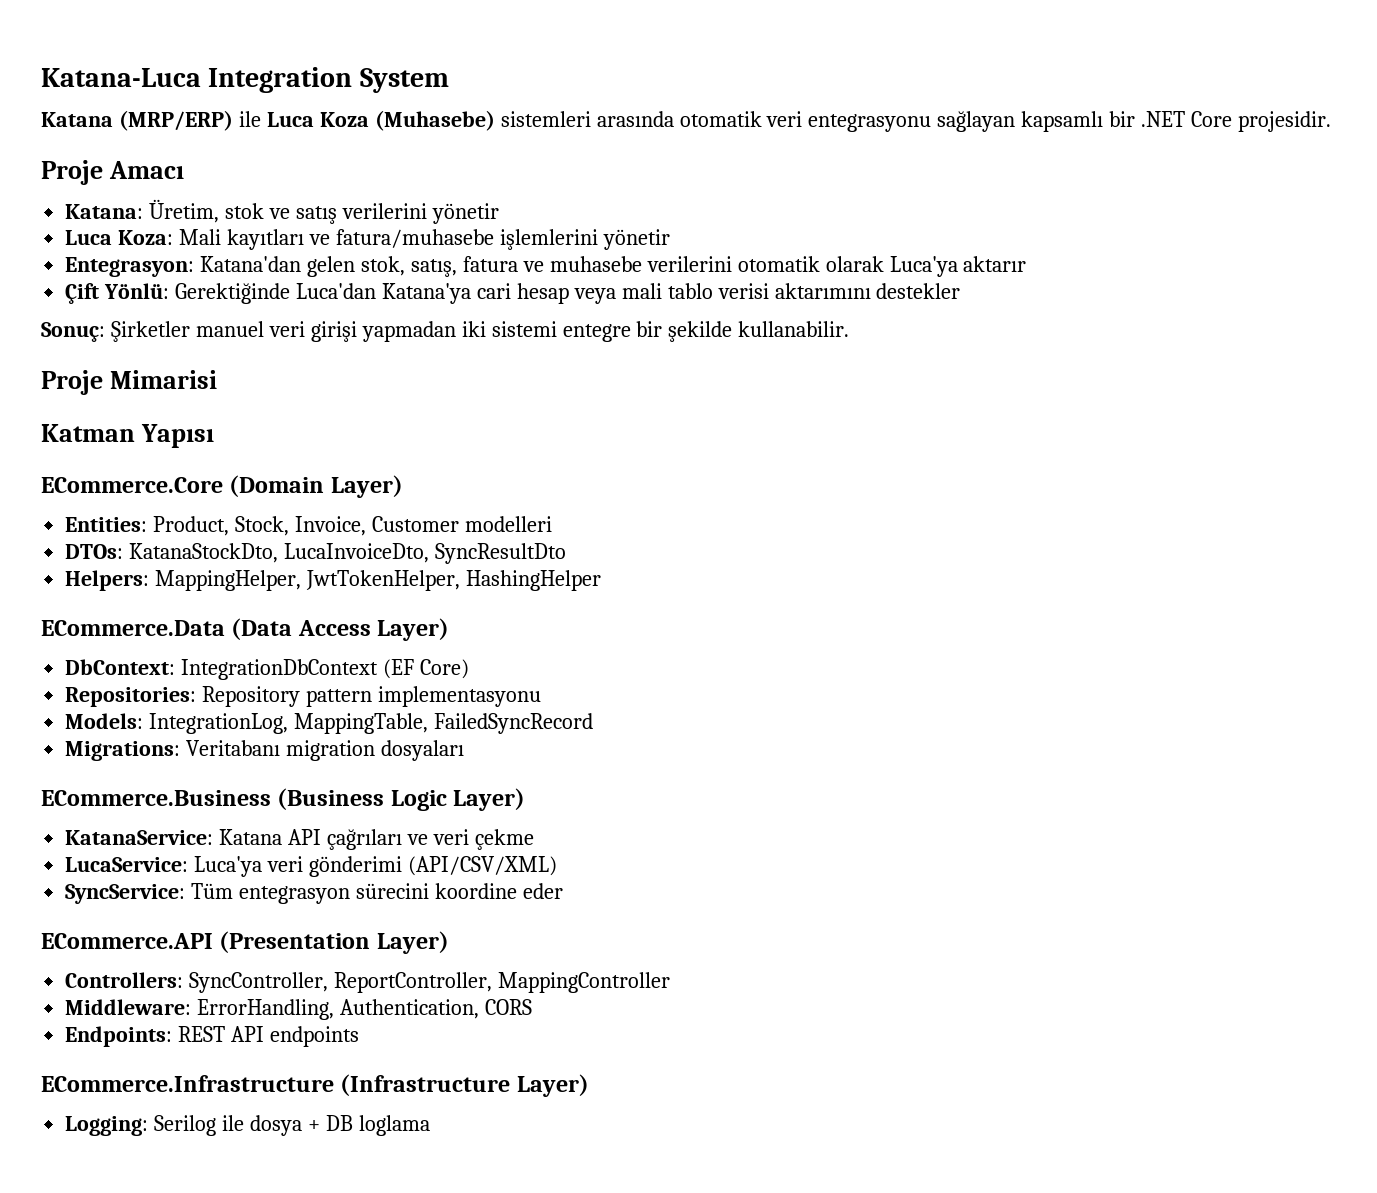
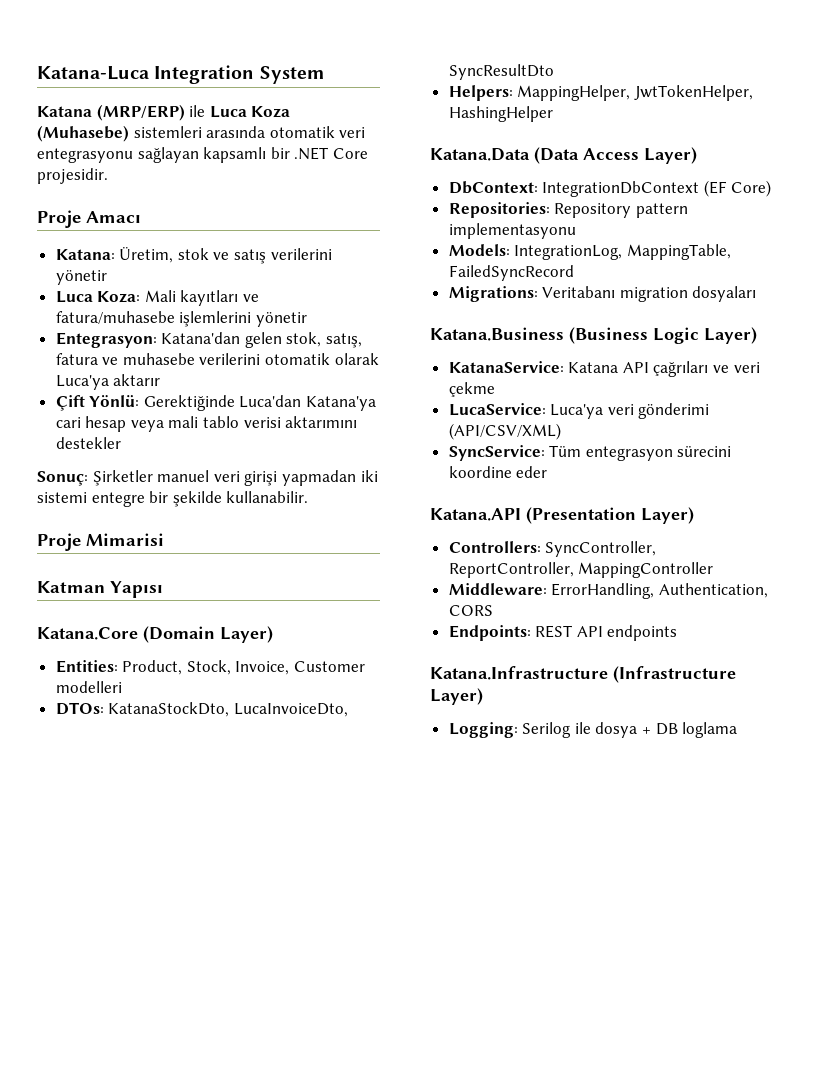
- ECommerce.Core (Domain Layer)
+ Katana.Core (Domain Layer)
- ECommerce.Data (Data Access Layer)
+ Katana.Data (Data Access Layer)
- ECommerce.Business (Business Logic Layer)
+ Katana.Business (Business Logic Layer)
- ECommerce.API (Presentation Layer)
+ Katana.API (Presentation Layer)
- ECommerce.Infrastructure (Infrastructure Layer)
+ Katana.Infrastructure (Infrastructure Layer)

